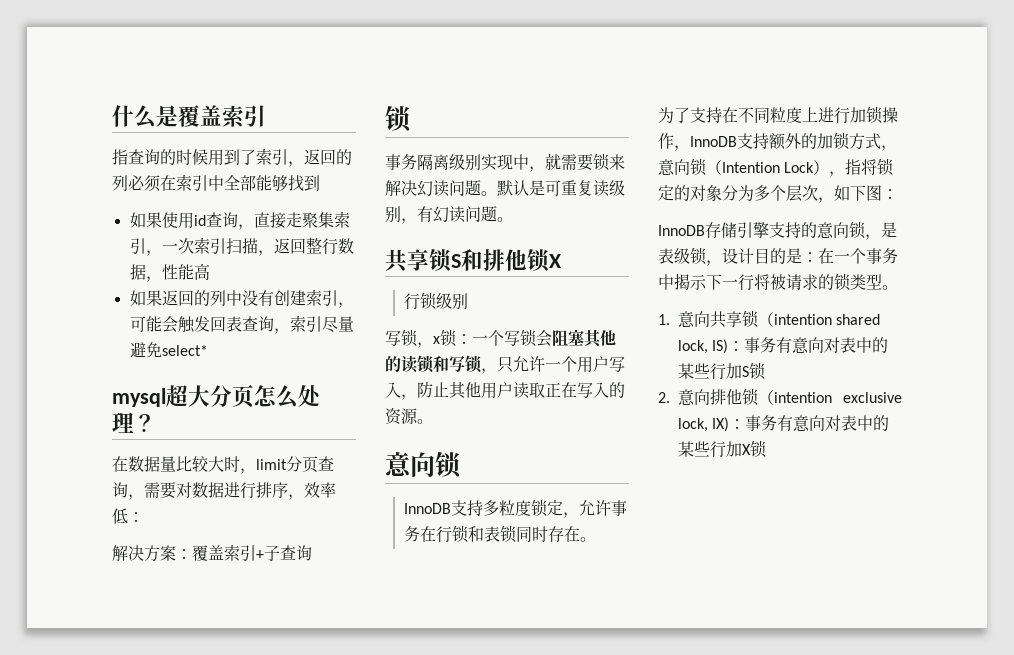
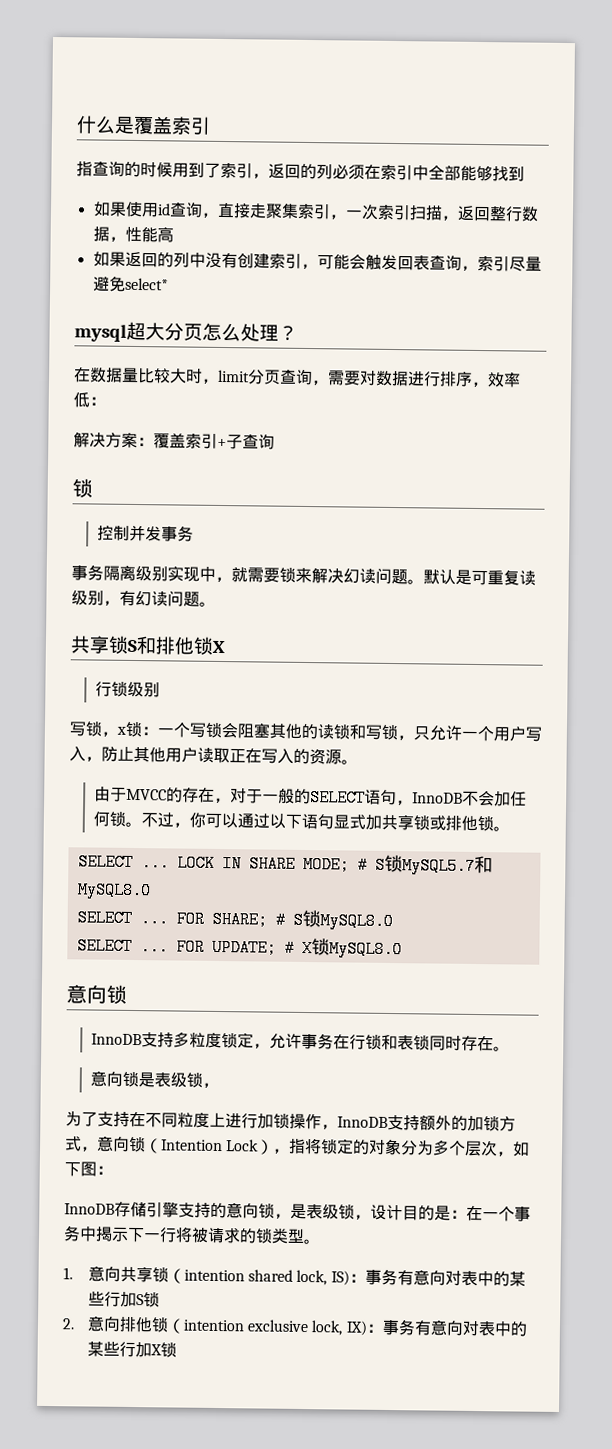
+ 控制并发事务
+ 由于MVCC的存在，对于一般的SELECT语句，InnoDB不会加任何锁。不过，你可以通过以下语句显式加共享锁或排他锁。
+ SELECT ... LOCK IN SHARE MODE; # S锁MySQL5.7和MySQL8.0
+ SELECT ... FOR SHARE; # S锁MySQL8.0
+ SELECT ... FOR UPDATE; # X锁MySQL8.0
+ 意向锁是表级锁，

